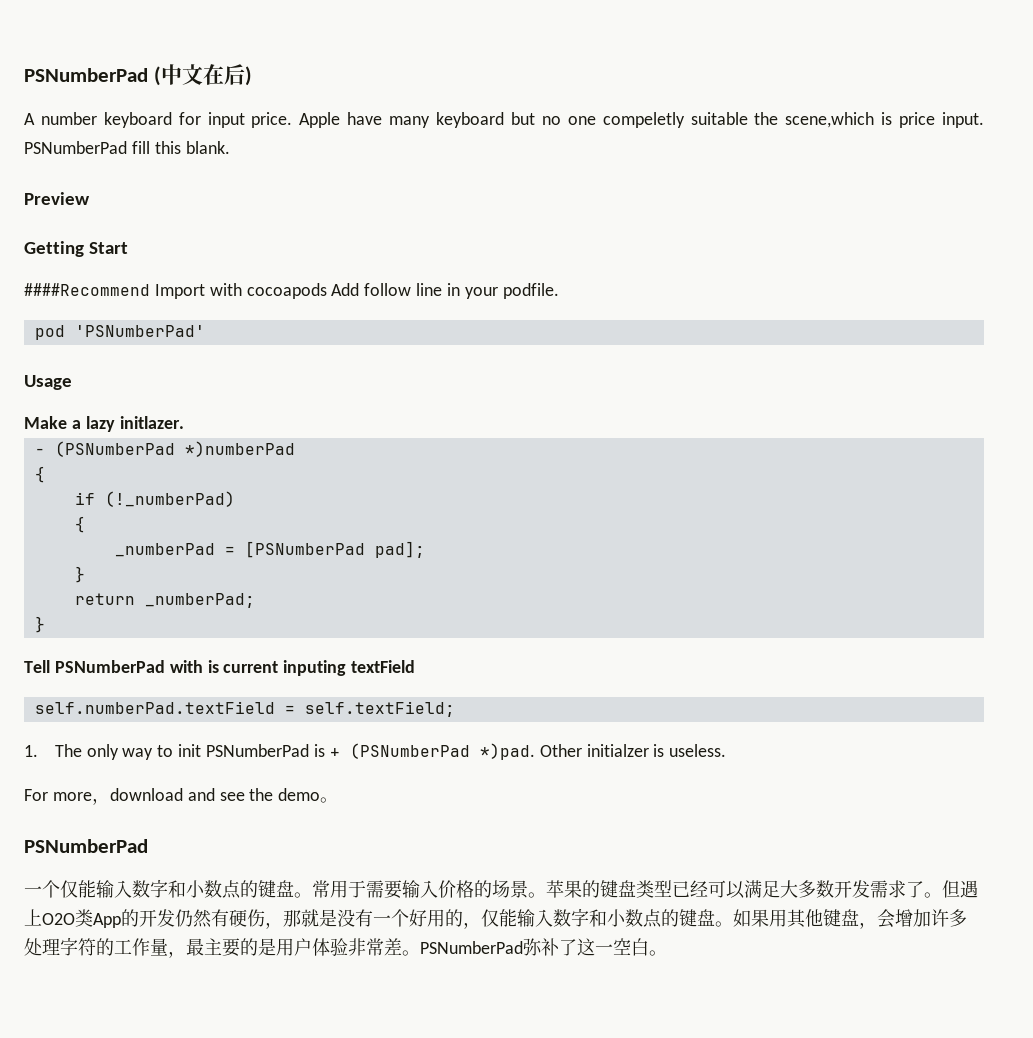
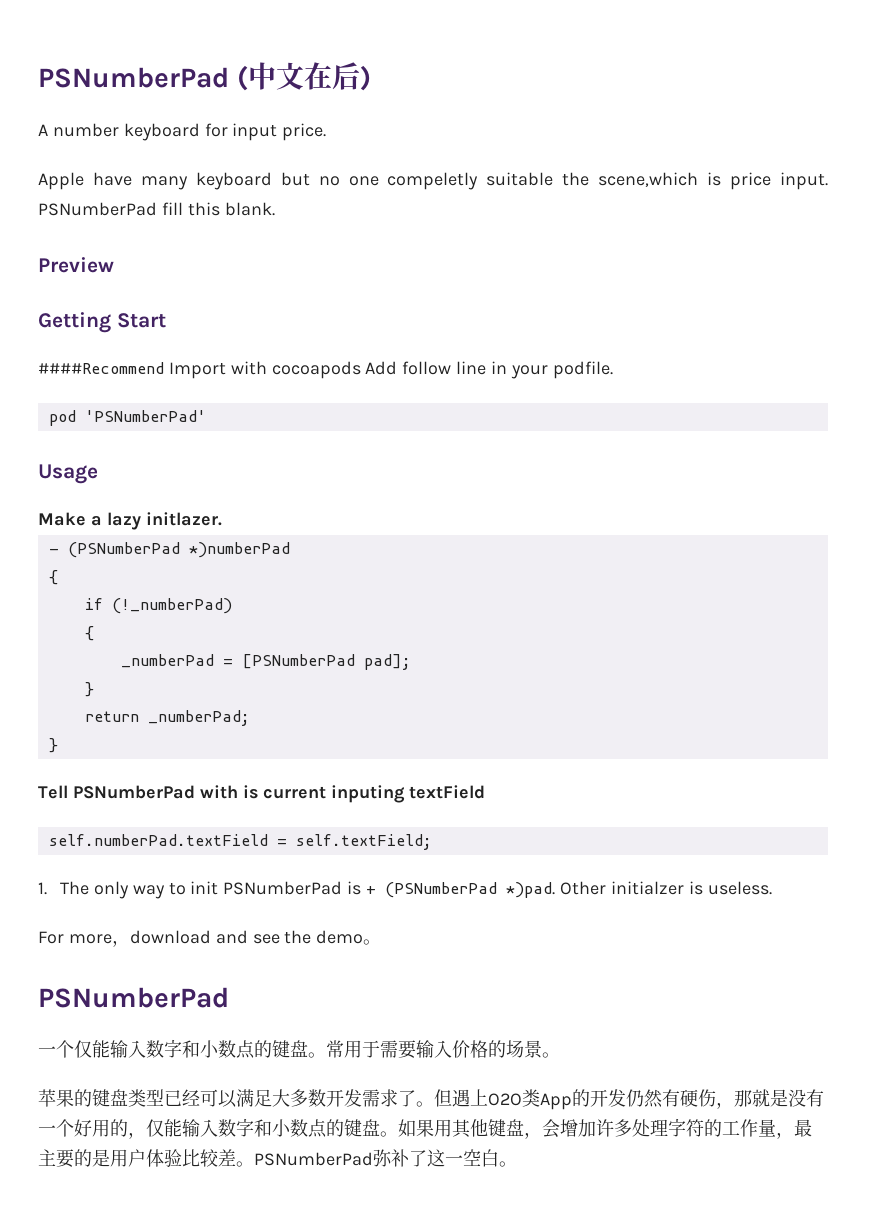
- A number keyboard for input price. Apple have many keyboard but no one compeletly suitable the scene,which is price input.
+ A number keyboard for input price.
+ Apple have many keyboard but no one compeletly suitable the scene,which is price input.
- 常用于需要输入价格的场景。苹果的键盘类型已经可以满足大多数开发需求了。
+ 常用于需要输入价格的场景。
+ 苹果的键盘类型已经可以满足大多数开发需求了。
- 如果用其他键盘，会增加许多处理字符的工作量，最主要的是用户体验非常差。
+ 如果用其他键盘，会增加许多处理字符的工作量，最主要的是用户体验比较差。

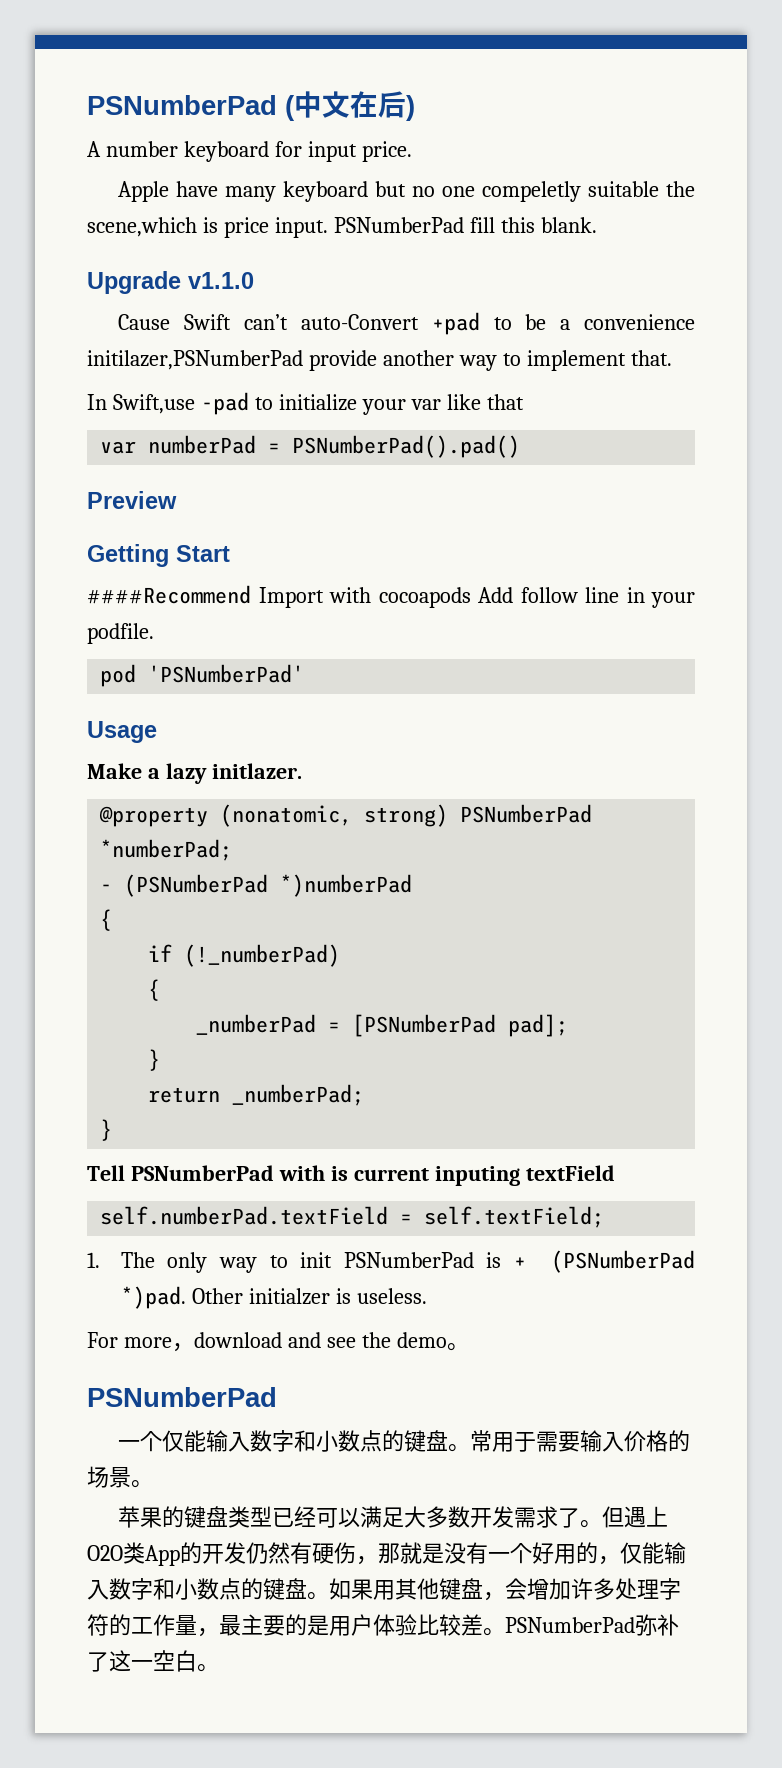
+ Upgrade v1.1.0
+ Cause Swift can’t auto-Convert +pad to be a convenience initilazer,PSNumberPad provide another way to implement that.
+ In Swift,use -pad to initialize your var like that
+ var numberPad = PSNumberPad().pad()
+ @property (nonatomic, strong) PSNumberPad *numberPad;

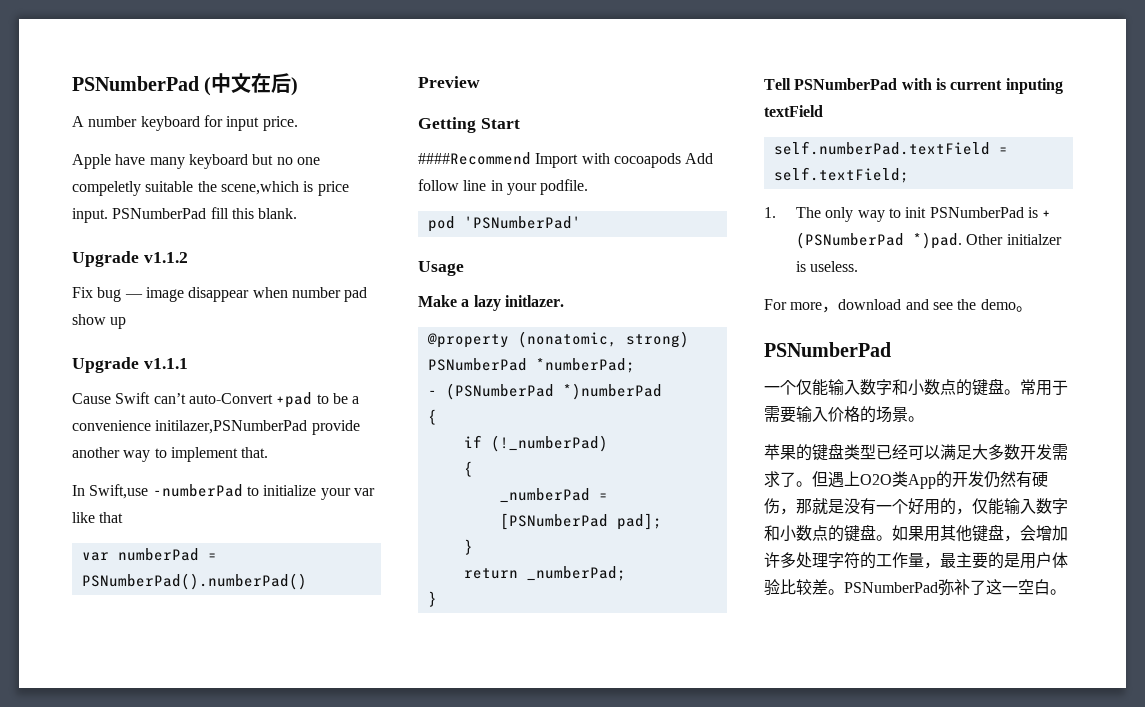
- Upgrade v1.1.0
+ Upgrade v1.1.2
+ Fix bug — image disappear when number pad show up
+ Upgrade v1.1.1
- In Swift,use -pad to initialize your var like that
+ In Swift,use -numberPad to initialize your var like that
- var numberPad = PSNumberPad().pad()
+ var numberPad = PSNumberPad().numberPad()

